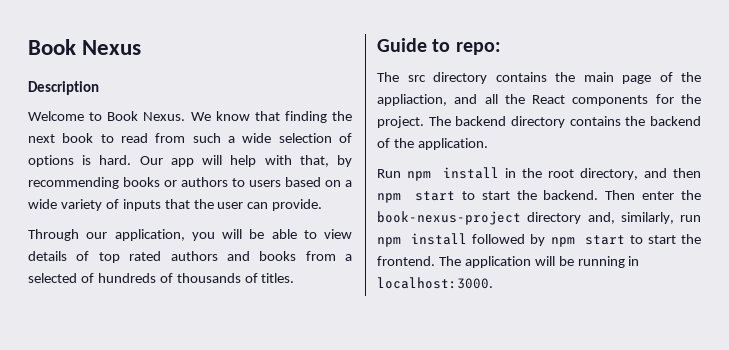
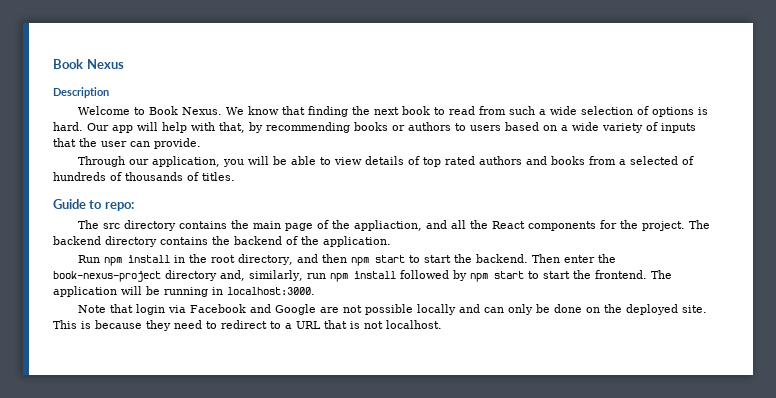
+ Note that login via Facebook and Google are not possible locally and can only be done on the deployed site. This is because they need to redirect to a URL that is not localhost.

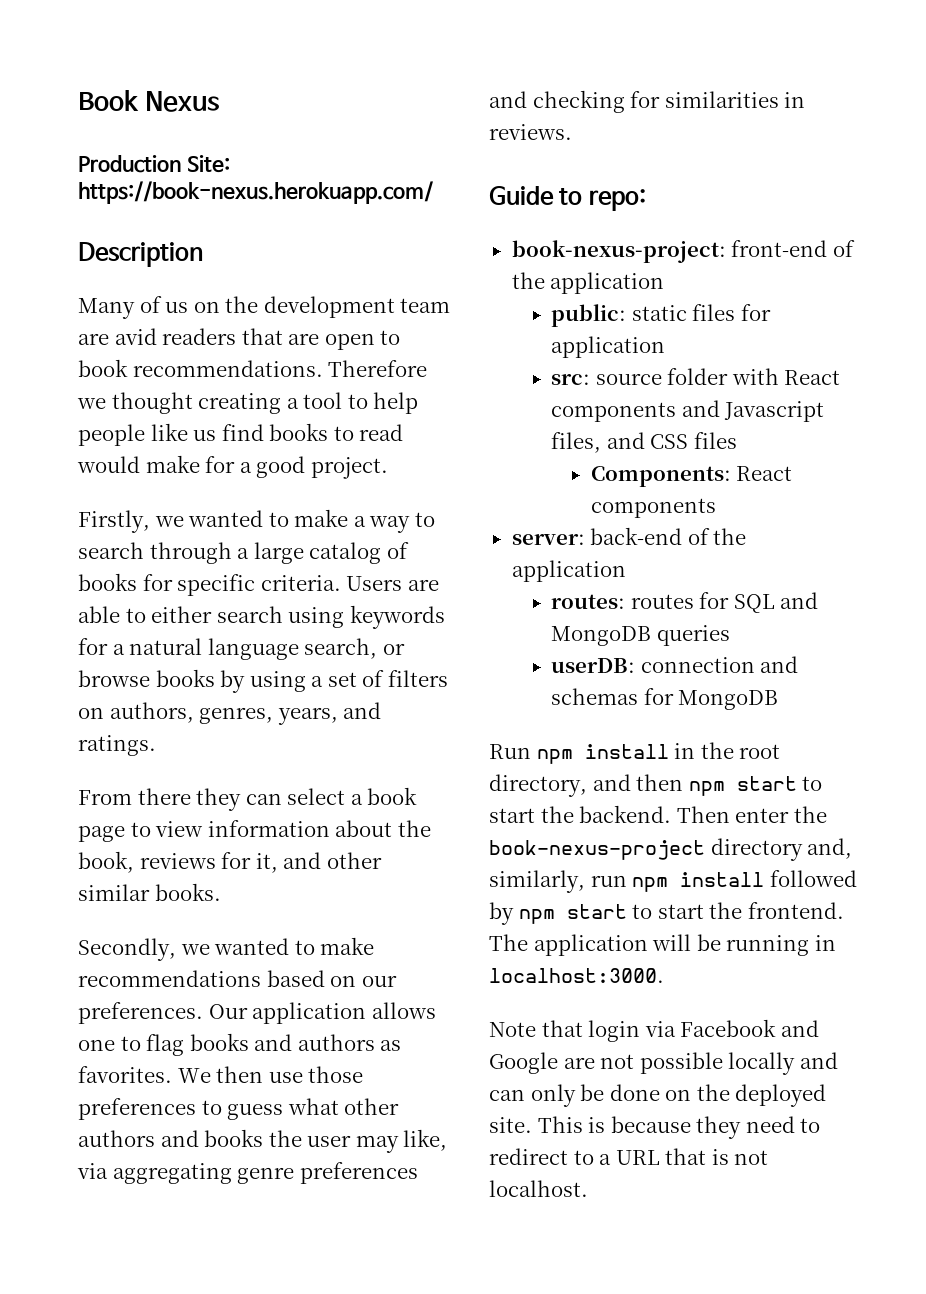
+ Production Site: https://book-nexus.herokuapp.com/
  Description
- Welcome to Book Nexus. We know that finding the next book to read from such a wide selection of options is hard. Our app will help with that, by recommending books or authors to users based on a wide variety of inputs that the user can provide.
- Through our application, you will be able to view details of top rated authors and books from a selected of hundreds of thousands of titles.
+ Many of us on the development team are avid readers that are open to book recommendations. Therefore we thought creating a tool to help people like us find books to read would make for a good project.
+ Firstly, we wanted to make a way to search through a large catalog of books for specific criteria. Users are able to either search using keywords for a natural language search, or browse books by using a set of filters on authors, genres, years, and ratings.
+ From there they can select a book page to view information about the book, reviews for it, and other similar books.
+ Secondly, we wanted to make recommendations based on our preferences. Our application allows one to flag books and authors as favorites. We then use those preferences to guess what other authors and books the user may like, via aggregating genre preferences and checking for similarities in reviews.
  Guide to repo:
- The src directory contains the main page of the appliaction, and all the React components for the project. The backend directory contains the backend of the application.
+ book-nexus-project: front-end of the application
+ public: static files for application
+ src: source folder with React components and Javascript files, and CSS files
+ Components: React components
+ server: back-end of the application
+ routes: routes for SQL and MongoDB queries
+ userDB: connection and schemas for MongoDB

